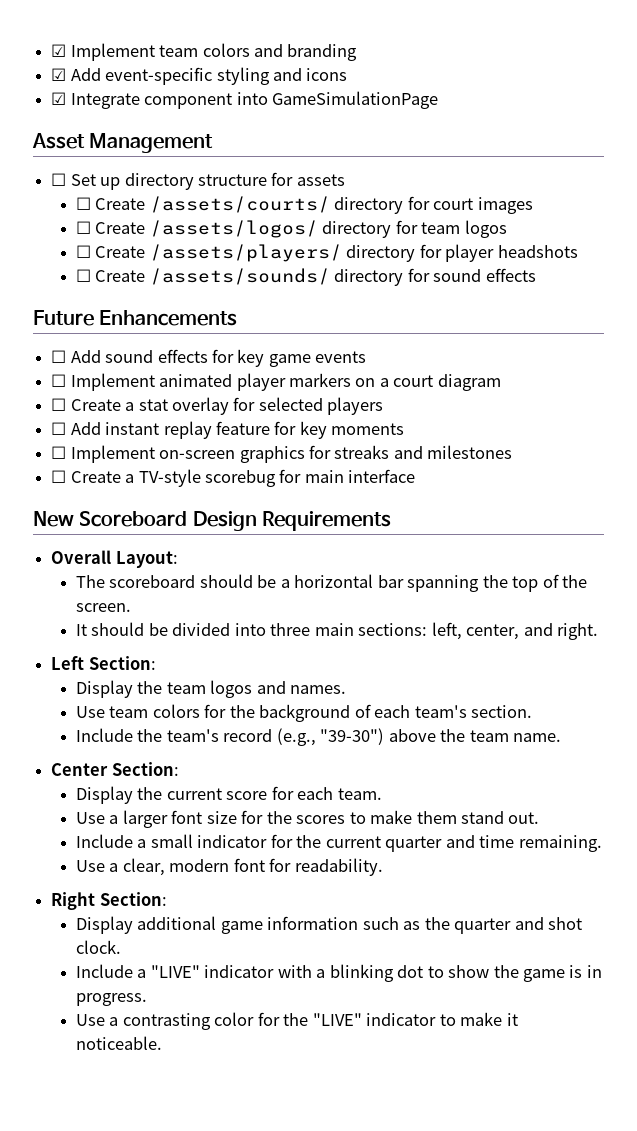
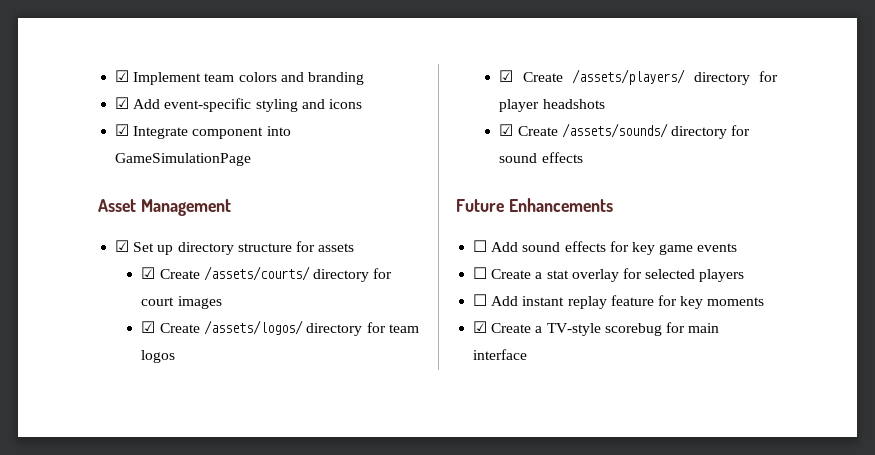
- ☐ Set up directory structure for assets
+ ☑ Set up directory structure for assets
- ☐ Create /assets/courts/ directory for court images
+ ☑ Create /assets/courts/ directory for court images
- ☐ Create /assets/logos/ directory for team logos
+ ☑ Create /assets/logos/ directory for team logos
- ☐ Create /assets/players/ directory for player headshots
+ ☑ Create /assets/players/ directory for player headshots
- ☐ Create /assets/sounds/ directory for sound effects
+ ☑ Create /assets/sounds/ directory for sound effects
- ☐ Implement animated player markers on a court diagram
- ☐ Implement on-screen graphics for streaks and milestones
- ☐ Create a TV-style scorebug for main interface
+ ☑ Create a TV-style scorebug for main interface
- New Scoreboard Design Requirements
- Overall Layout:
- The scoreboard should be a horizontal bar spanning the top of the screen.
- It should be divided into three main sections: left, center, and right.
- Left Section:
- Display the team logos and names.
- Use team colors for the background of each team's section.
- Include the team's record (e.g., "39-30") above the team name.
- Center Section:
- Display the current score for each team.
- Use a larger font size for the scores to make them stand out.
- Include a small indicator for the current quarter and time remaining.
- Use a clear, modern font for readability.
- Right Section:
- Display additional game information such as the quarter and shot clock.
- Include a "LIVE" indicator with a blinking dot to show the game is in progress.
- Use a contrasting color for the "LIVE" indicator to make it noticeable.

